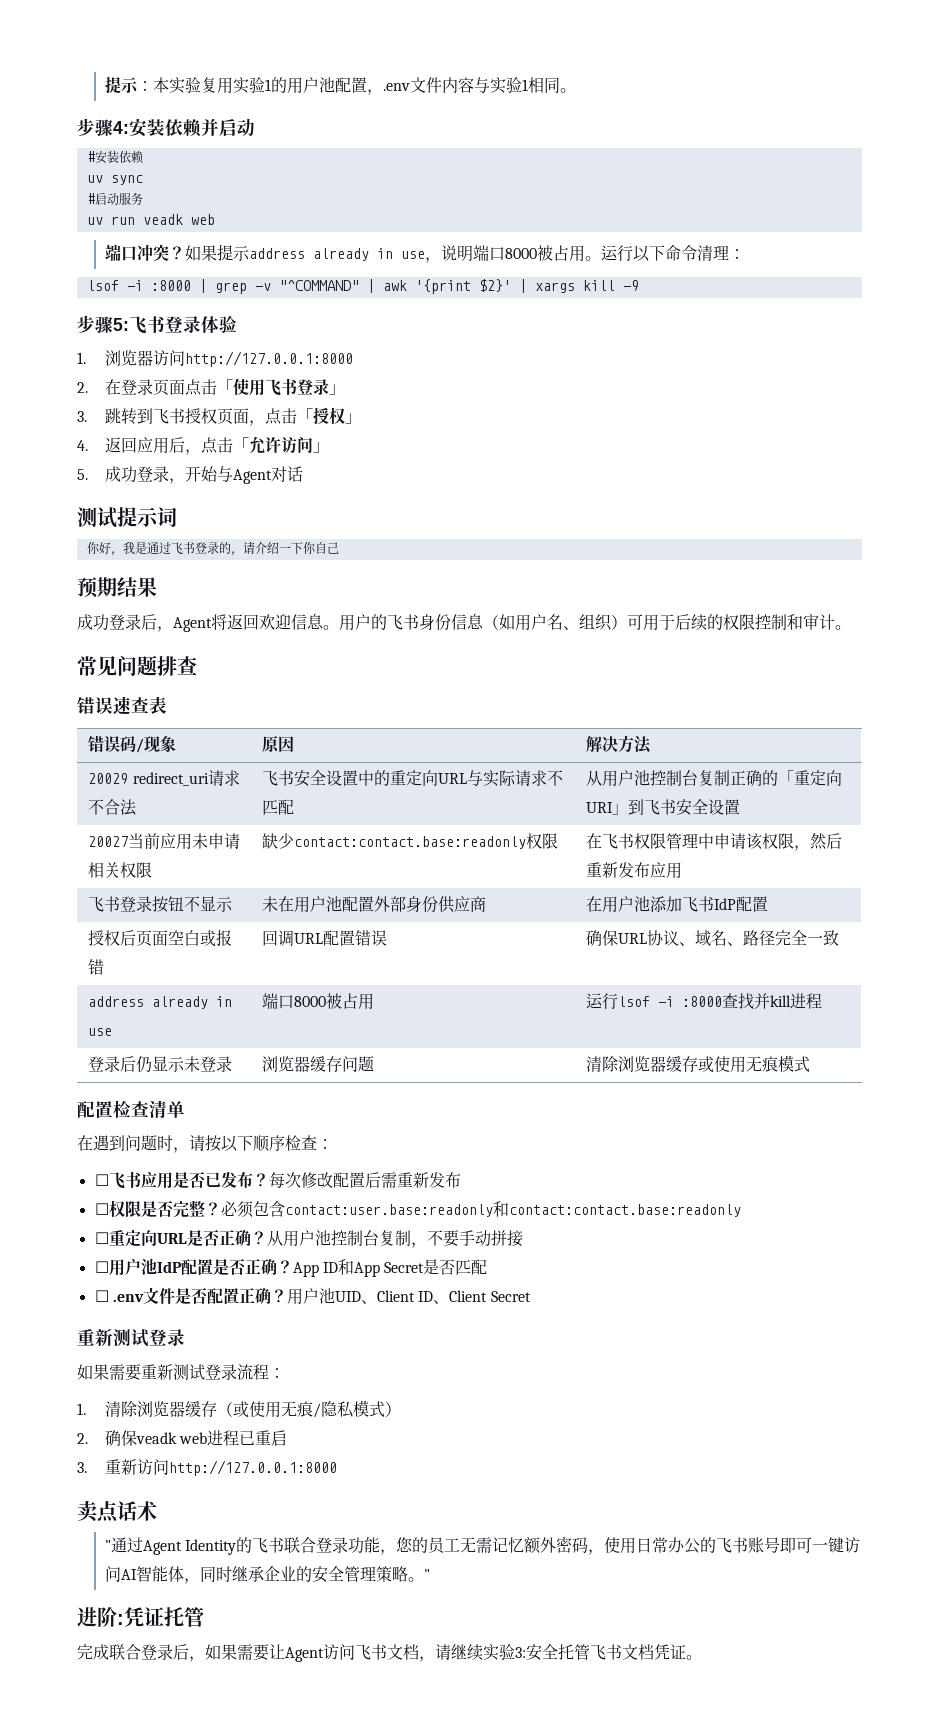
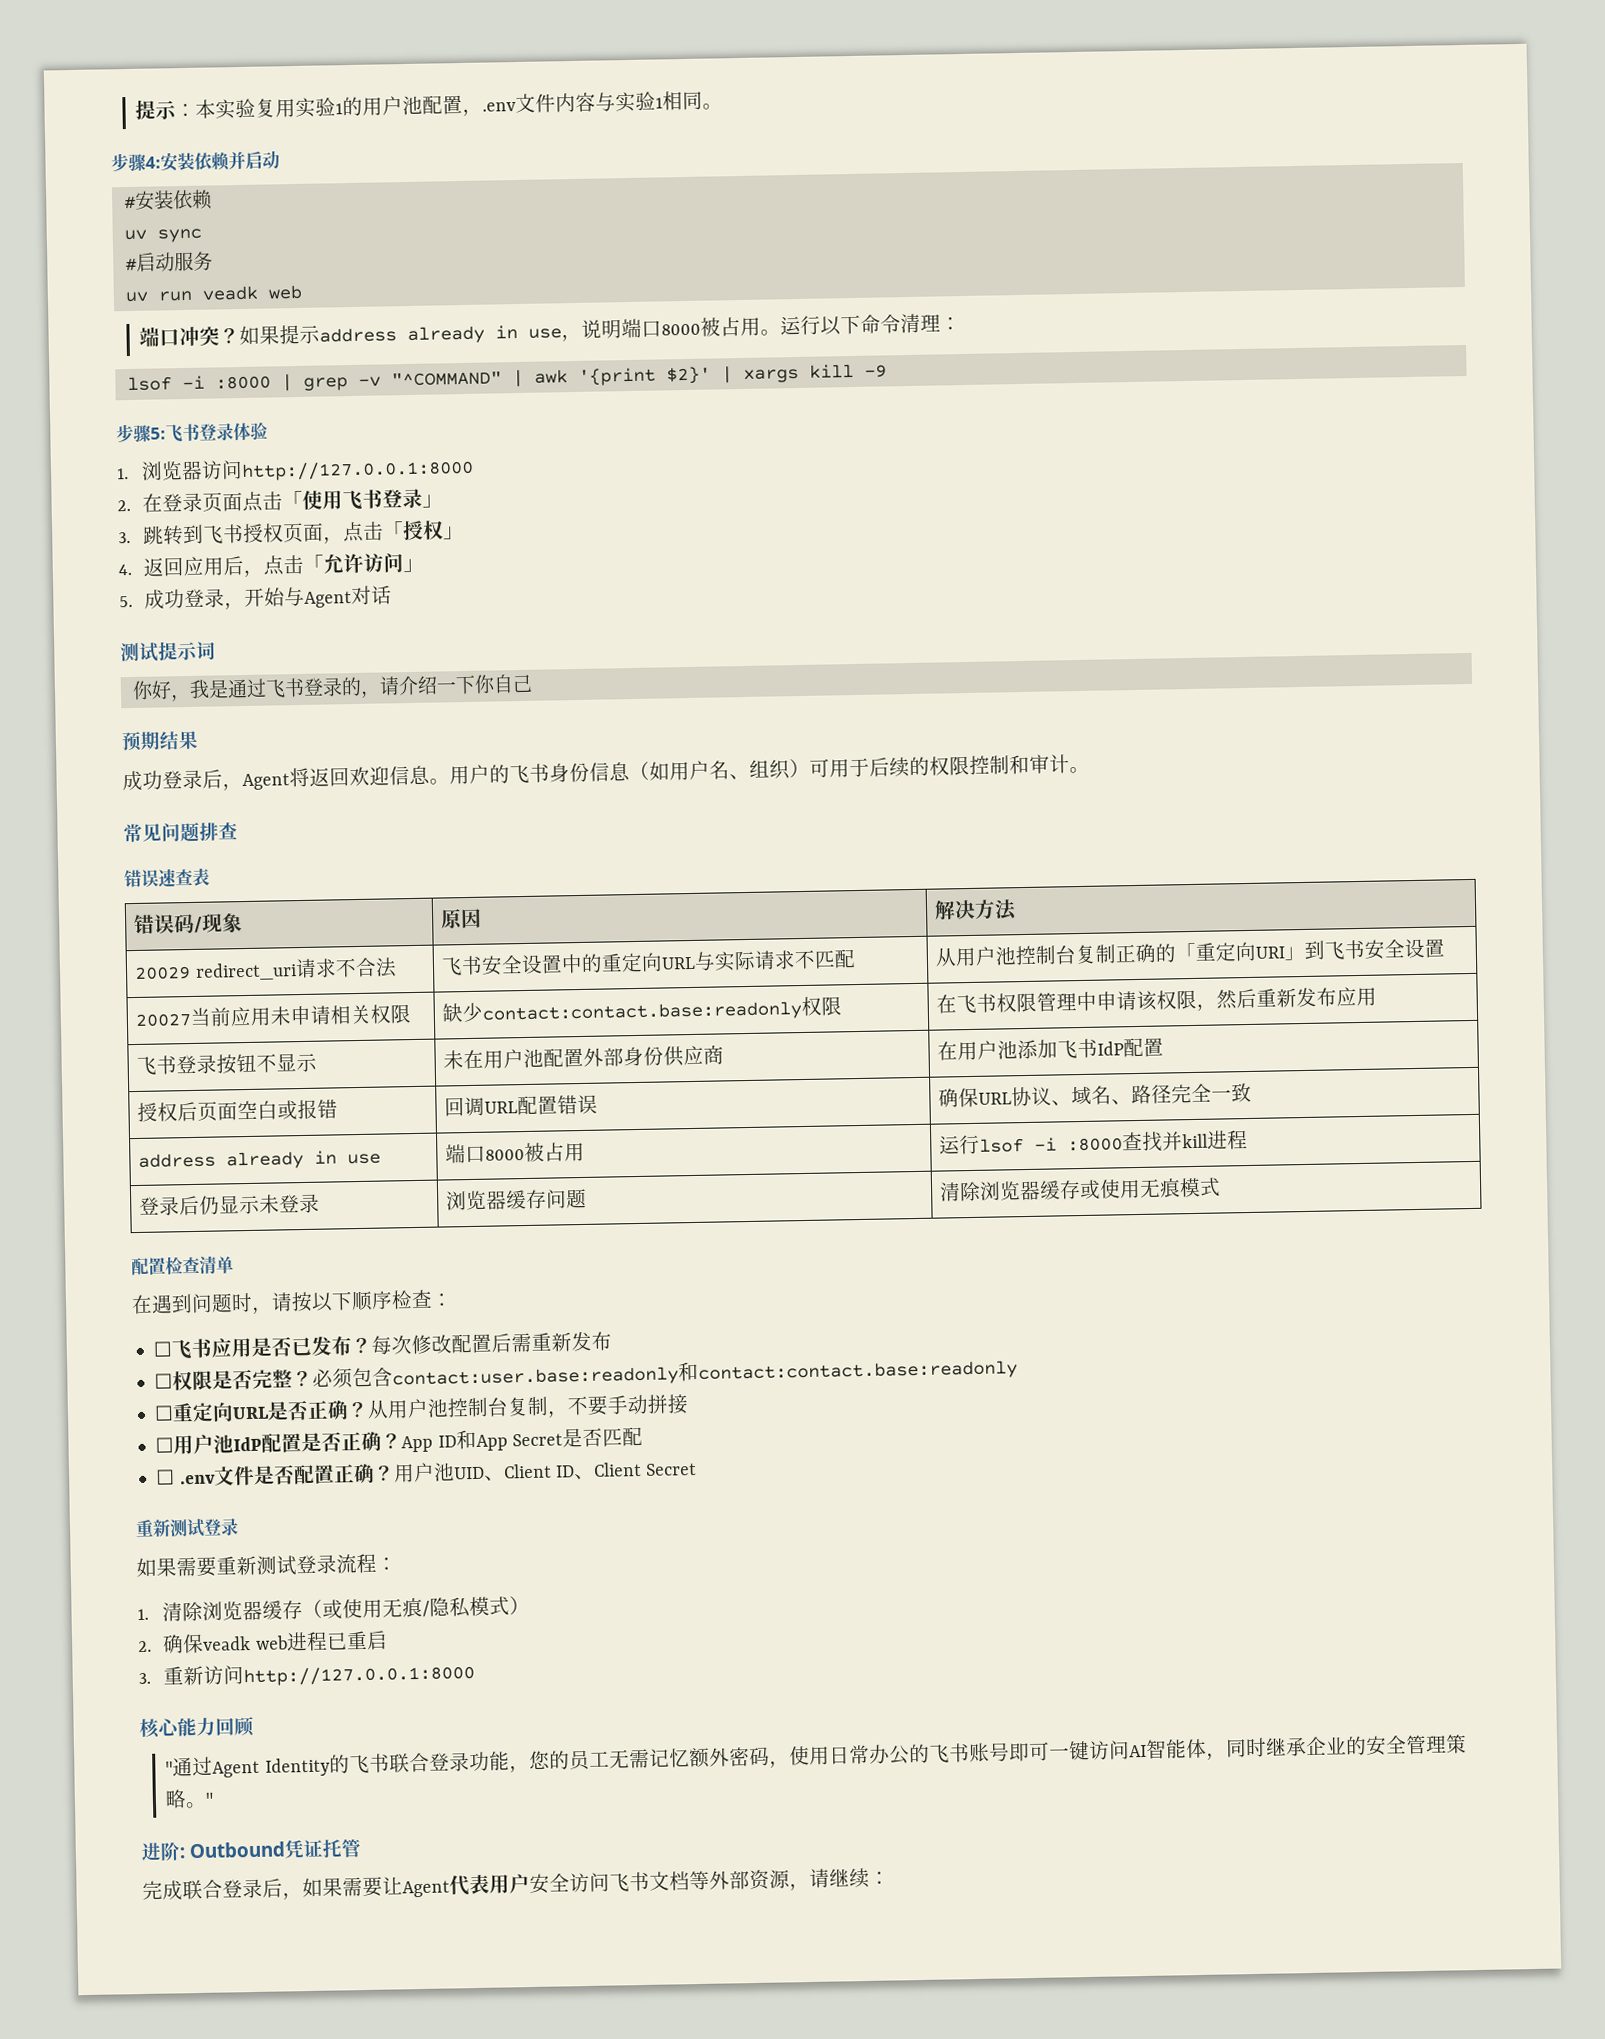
- 卖点话术
+ 核心能力回顾
- 进阶:凭证托管
+ 进阶: Outbound凭证托管
- 完成联合登录后，如果需要让Agent访问飞书文档，请继续实验3:安全托管飞书文档凭证。
+ 完成联合登录后，如果需要让Agent代表用户安全访问飞书文档等外部资源，请继续：

